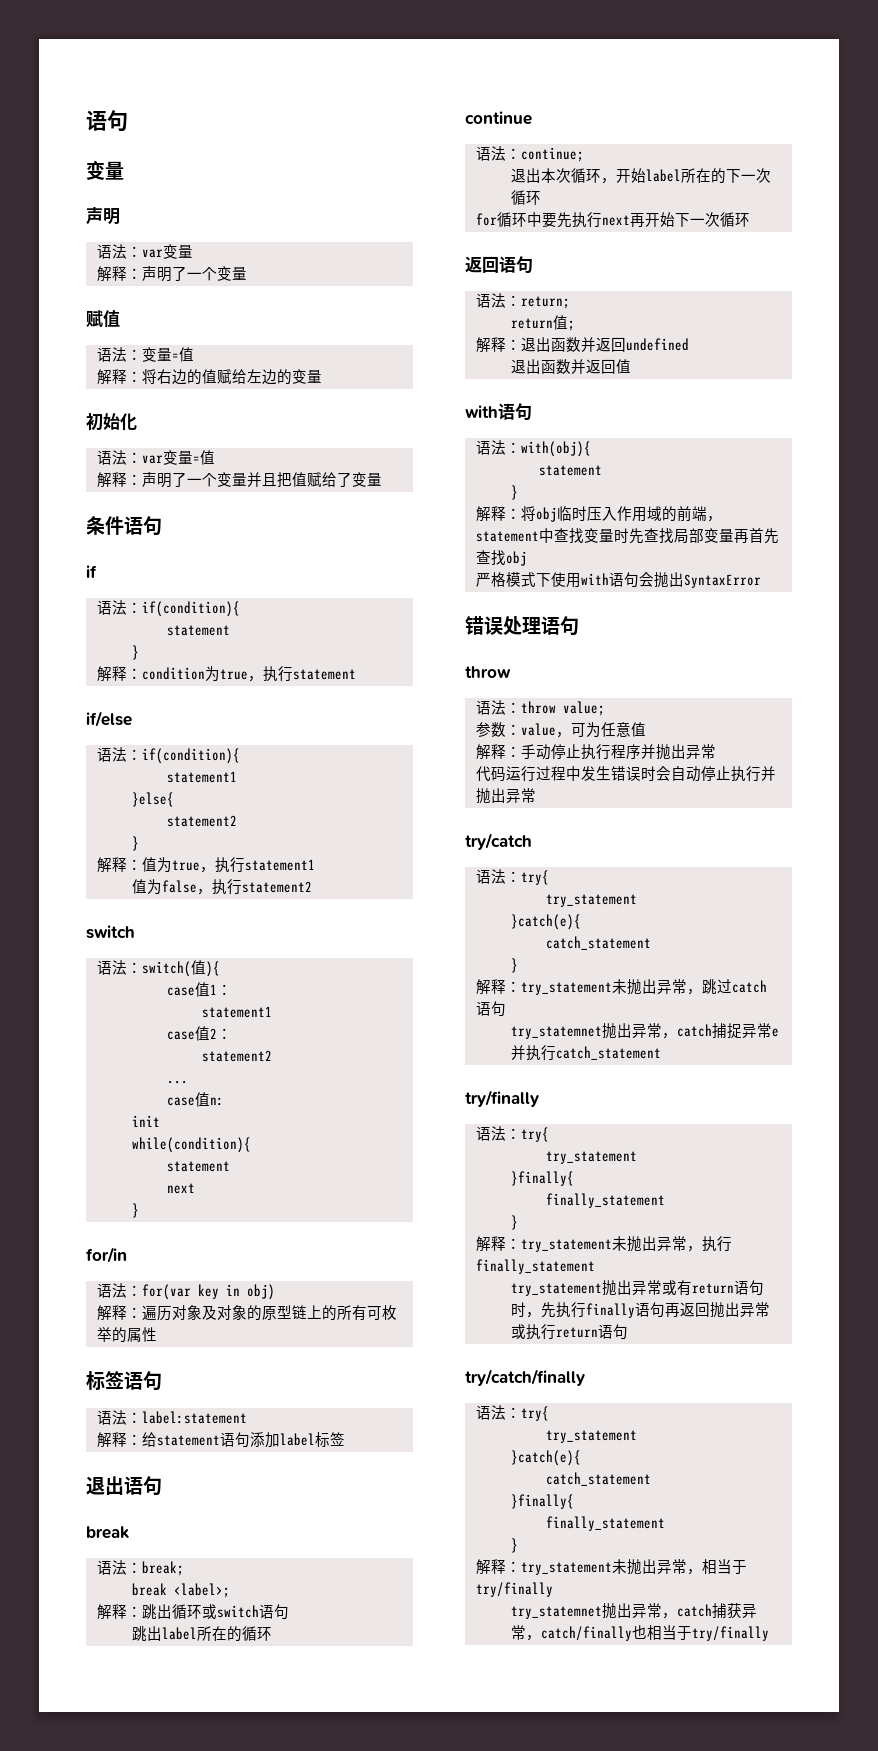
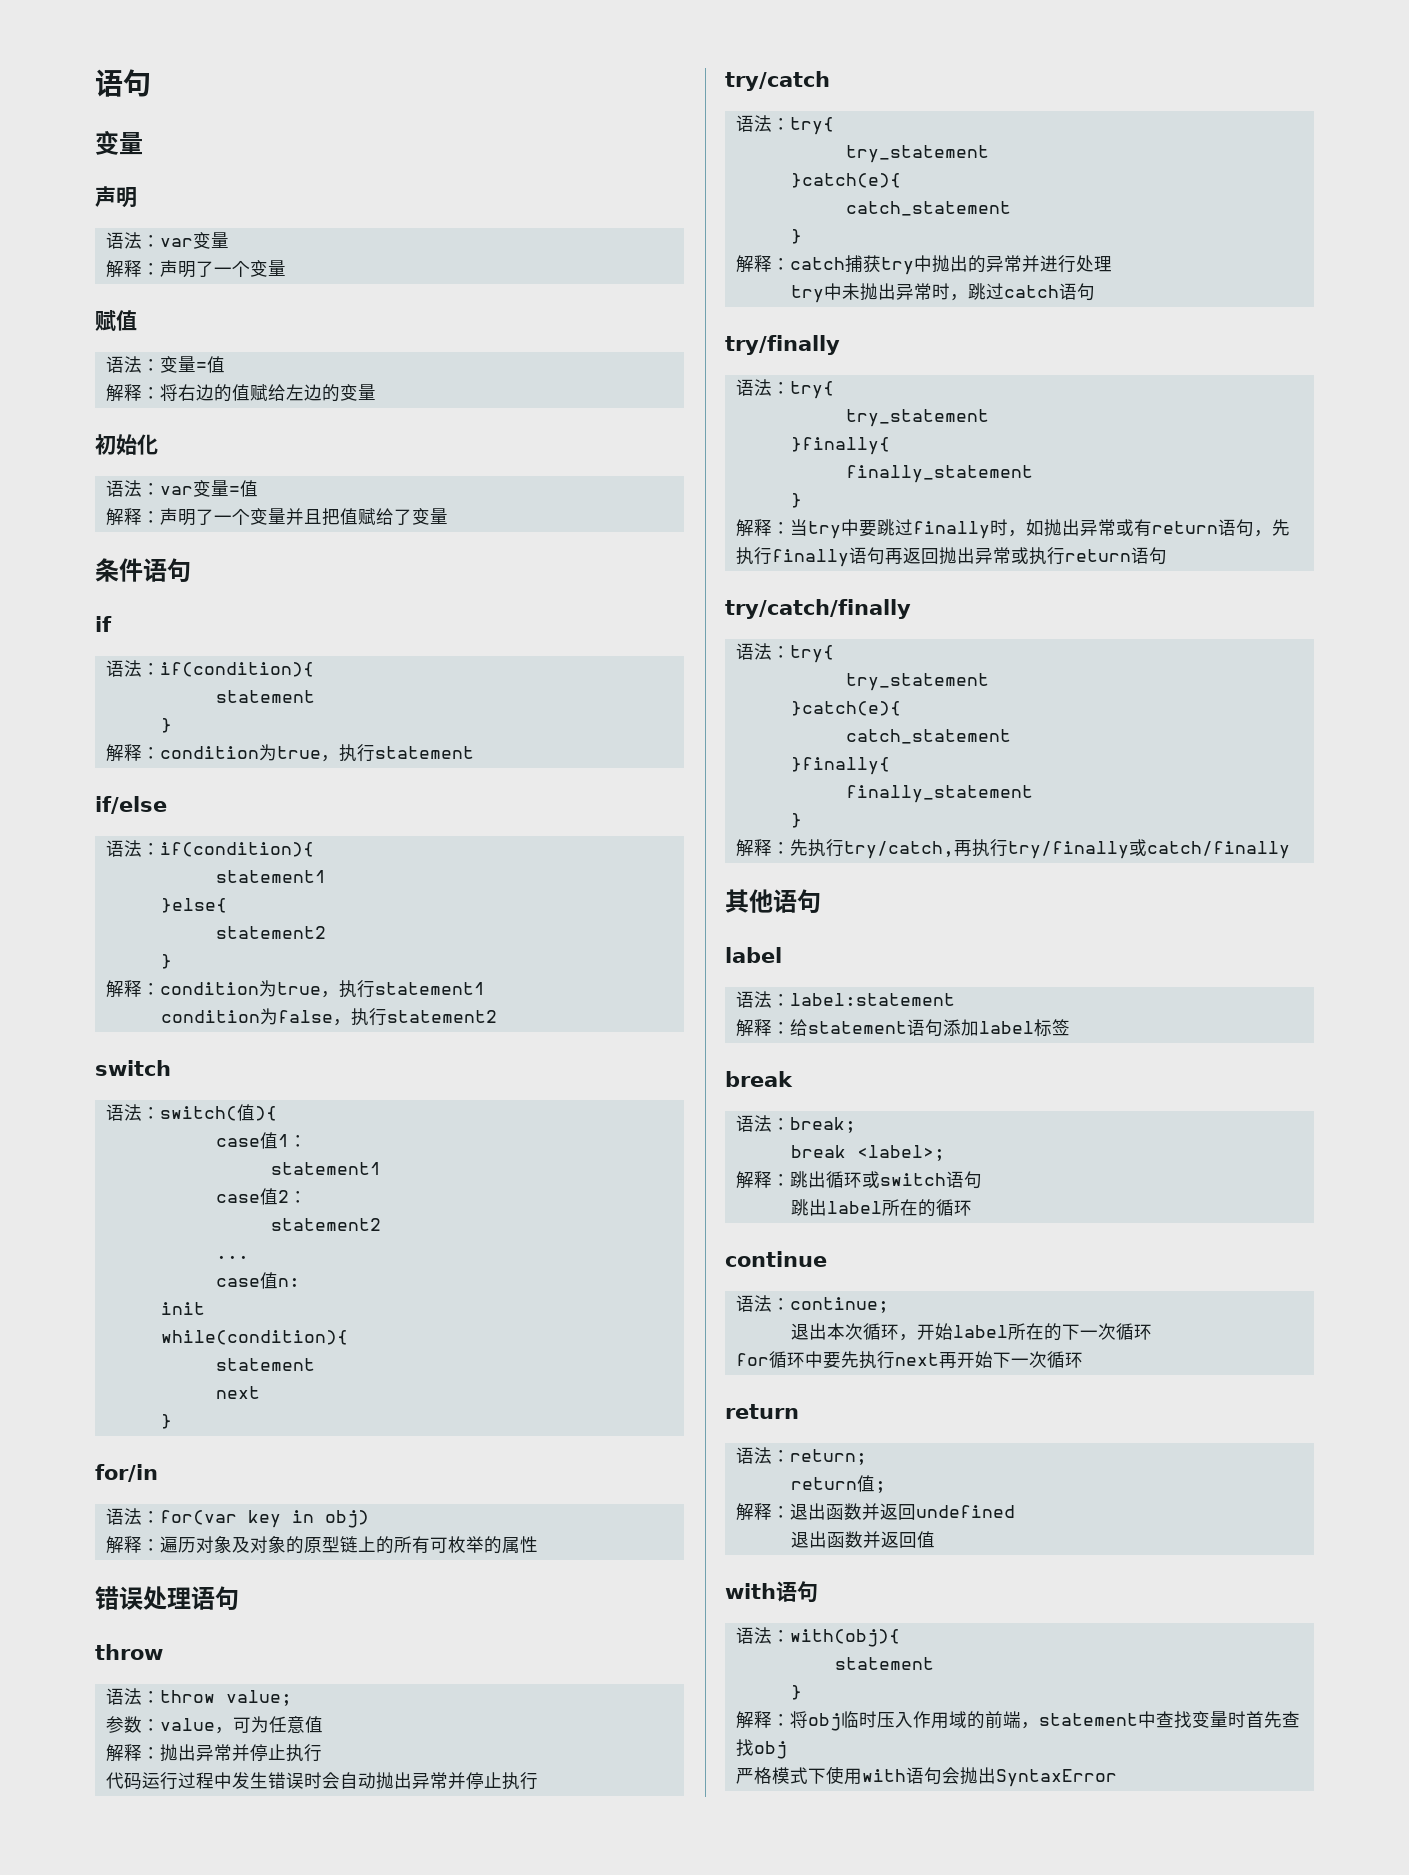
- 解释：值为true，执行statement1
+ 解释：condition为true，执行statement1
- 值为false，执行statement2
+ condition为false，执行statement2
- 标签语句
+ 错误处理语句
+ throw
+ 语法：throw value;
+ 参数：value，可为任意值
+ 解释：抛出异常并停止执行
+ 代码运行过程中发生错误时会自动抛出异常并停止执行
+ try/catch
+ 语法：try{
+ try_statement
+ }catch(e){
+ catch_statement
+ }
+ 解释：catch捕获try中抛出的异常并进行处理
+ try中未抛出异常时，跳过catch语句
+ try/finally
+ 语法：try{
+ try_statement
+ }finally{
+ finally_statement
+ }
+ 解释：当try中要跳过finally时，如抛出异常或有return语句，先执行finally语句再返回抛出异常或执行return语句
+ try/catch/finally
+ 语法：try{
+ try_statement
+ }catch(e){
+ catch_statement
+ }finally{
+ finally_statement
+ }
+ 解释：先执行try/catch,再执行try/finally或catch/finally
+ 其他语句
+ label
- 退出语句
  for循环中要先执行next再开始下一次循环
- 返回语句
+ return
- 解释：将obj临时压入作用域的前端，statement中查找变量时先查找局部变量再首先查找obj
+ 解释：将obj临时压入作用域的前端，statement中查找变量时首先查找obj
- 错误处理语句
- throw
- 语法：throw value;
- 参数：value，可为任意值
- 解释：手动停止执行程序并抛出异常
- 代码运行过程中发生错误时会自动停止执行并抛出异常
- try/catch
- 语法：try{
- try_statement
- }catch(e){
- catch_statement
- }
- 解释：try_statement未抛出异常，跳过catch语句
- try_statemnet抛出异常，catch捕捉异常e并执行catch_statement
- try/finally
- 语法：try{
- try_statement
- }finally{
- finally_statement
- }
- 解释：try_statement未抛出异常，执行finally_statement
- try_statement抛出异常或有return语句时，先执行finally语句再返回抛出异常或执行return语句
- try/catch/finally
- 语法：try{
- try_statement
- }catch(e){
- catch_statement
- }finally{
- finally_statement
- }
- 解释：try_statement未抛出异常，相当于try/finally
- try_statemnet抛出异常，catch捕获异常，catch/finally也相当于try/finally

